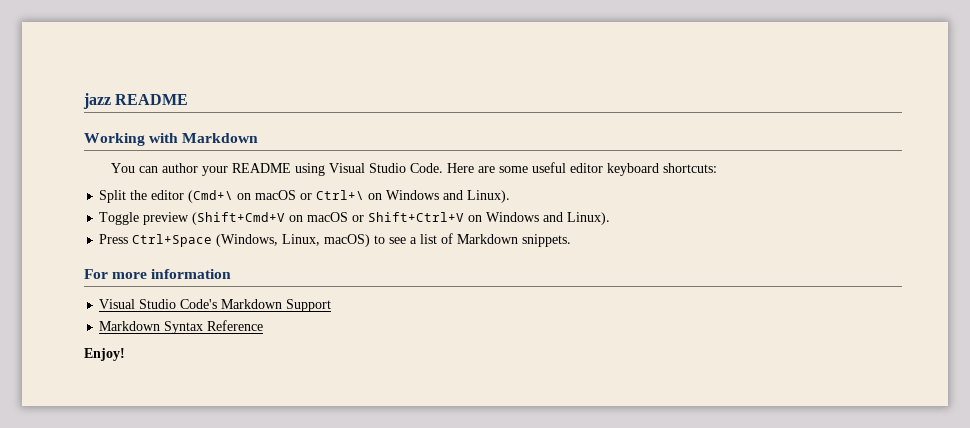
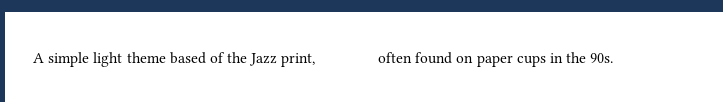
- jazz README
- Working with Markdown
- You can author your README using Visual Studio Code. Here are some useful editor keyboard shortcuts:
- Split the editor (Cmd+\ on macOS or Ctrl+\ on Windows and Linux).
- Toggle preview (Shift+Cmd+V on macOS or Shift+Ctrl+V on Windows and Linux).
- Press Ctrl+Space (Windows, Linux, macOS) to see a list of Markdown snippets.
- For more information
- Visual Studio Code's Markdown Support
- Markdown Syntax Reference
- Enjoy!
+ A simple light theme based of the Jazz print, often found on paper cups in the 90s.

